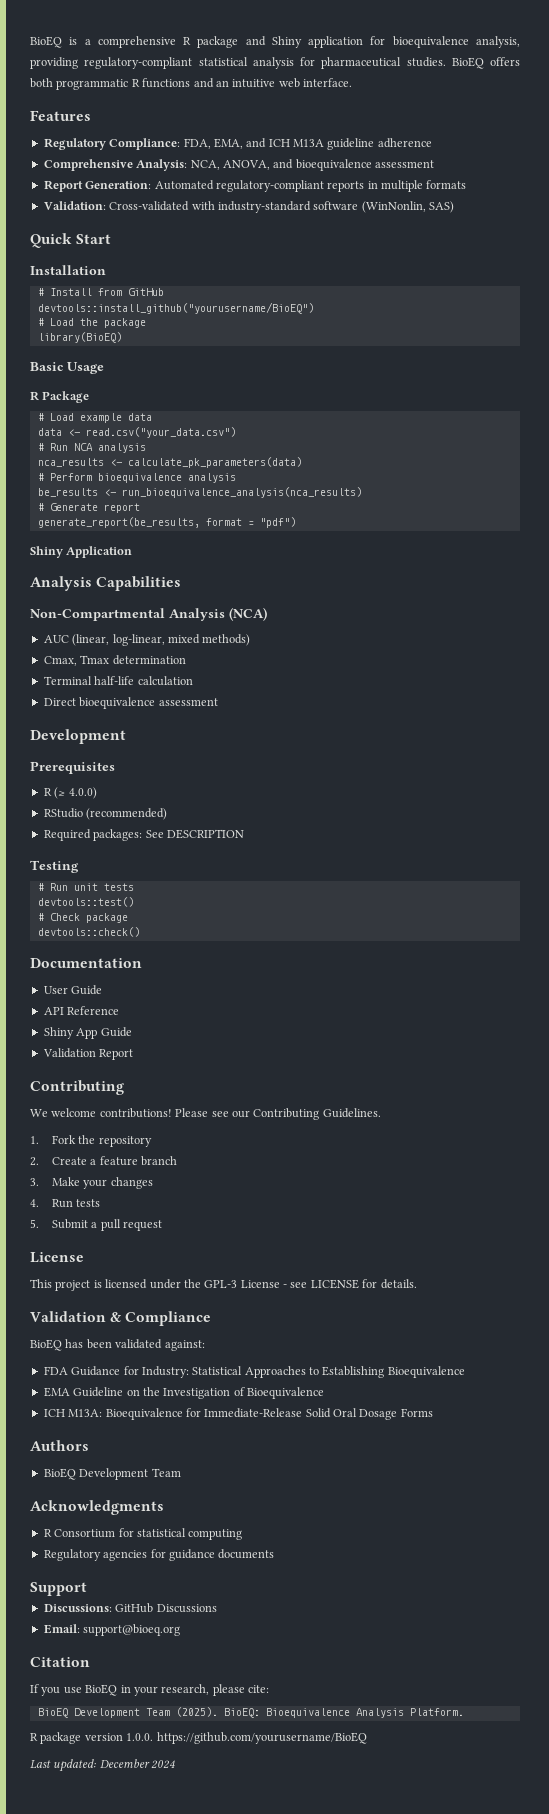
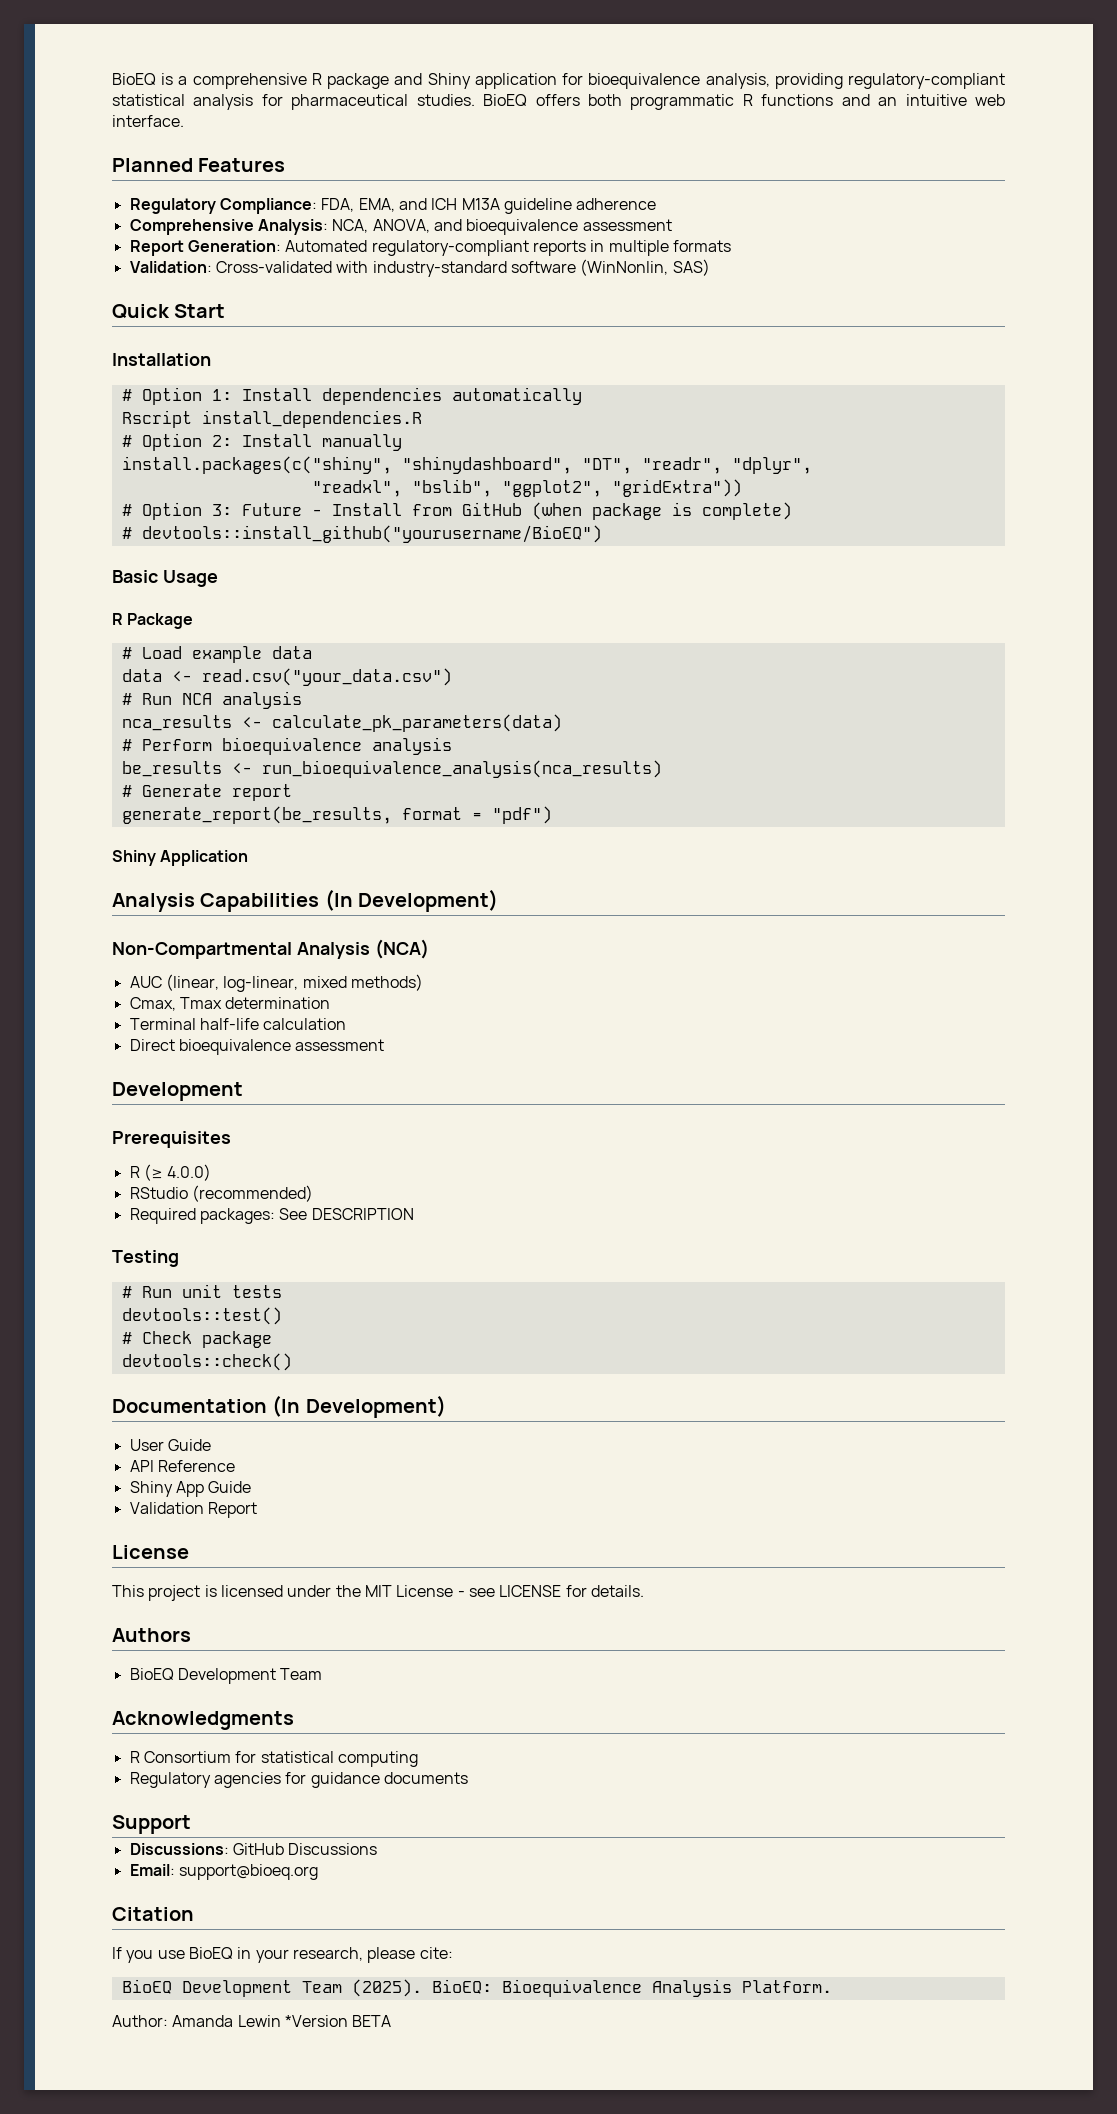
- Features
+ Planned Features
- # Install from GitHub
- devtools::install_github("yourusername/BioEQ")
- # Load the package
- library(BioEQ)
+ # Option 1: Install dependencies automatically
+ Rscript install_dependencies.R
+ # Option 2: Install manually
+ install.packages(c("shiny", "shinydashboard", "DT", "readr", "dplyr",
+ "readxl", "bslib", "ggplot2", "gridExtra"))
+ # Option 3: Future - Install from GitHub (when package is complete)
+ # devtools::install_github("yourusername/BioEQ")
- Analysis Capabilities
+ Analysis Capabilities (In Development)
- Documentation
+ Documentation (In Development)
  Validation Report
- Contributing
- We welcome contributions! Please see our Contributing Guidelines.
- 1. Fork the repository
- 2. Create a feature branch
- 3. Make your changes
- 4. Run tests
- 5. Submit a pull request
- This project is licensed under the GPL-3 License - see LICENSE for details.
+ This project is licensed under the MIT License - see LICENSE for details.
- Validation & Compliance
- BioEQ has been validated against:
- FDA Guidance for Industry: Statistical Approaches to Establishing Bioequivalence
- EMA Guideline on the Investigation of Bioequivalence
- ICH M13A: Bioequivalence for Immediate-Release Solid Oral Dosage Forms
- R package version 1.0.0. https://github.com/yourusername/BioEQ
- Last updated: December 2024
+ Author: Amanda Lewin *Version BETA

